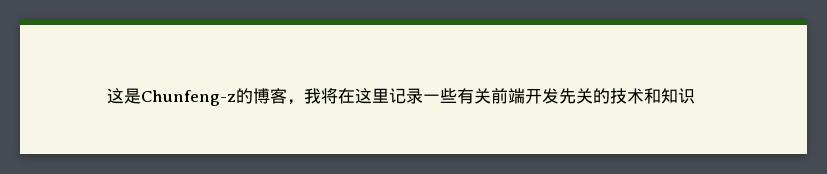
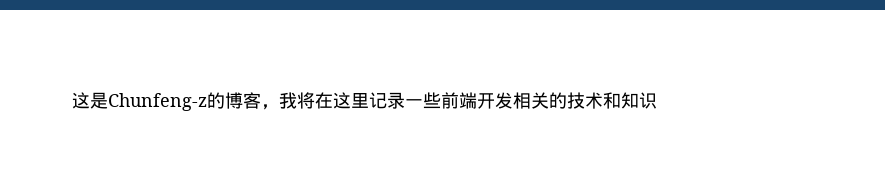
- 这是Chunfeng-z的博客，我将在这里记录一些有关前端开发先关的技术和知识
+ 这是Chunfeng-z的博客，我将在这里记录一些前端开发相关的技术和知识

